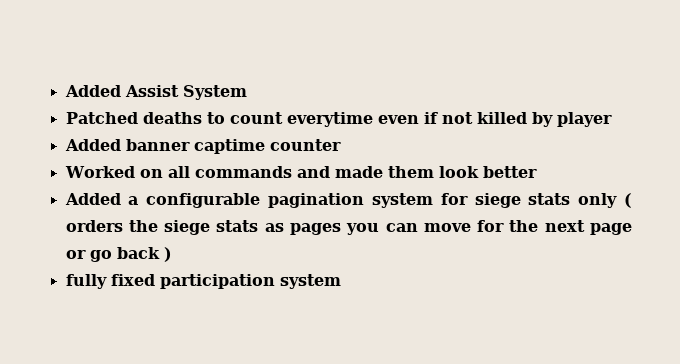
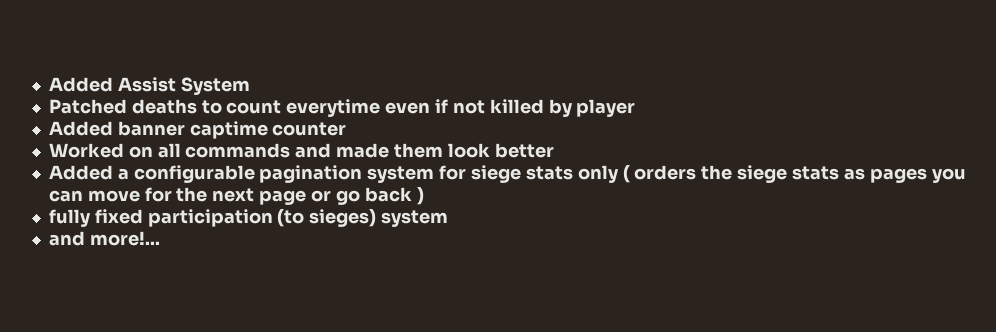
- fully fixed participation system
+ fully fixed participation (to sieges) system
+ and more!...

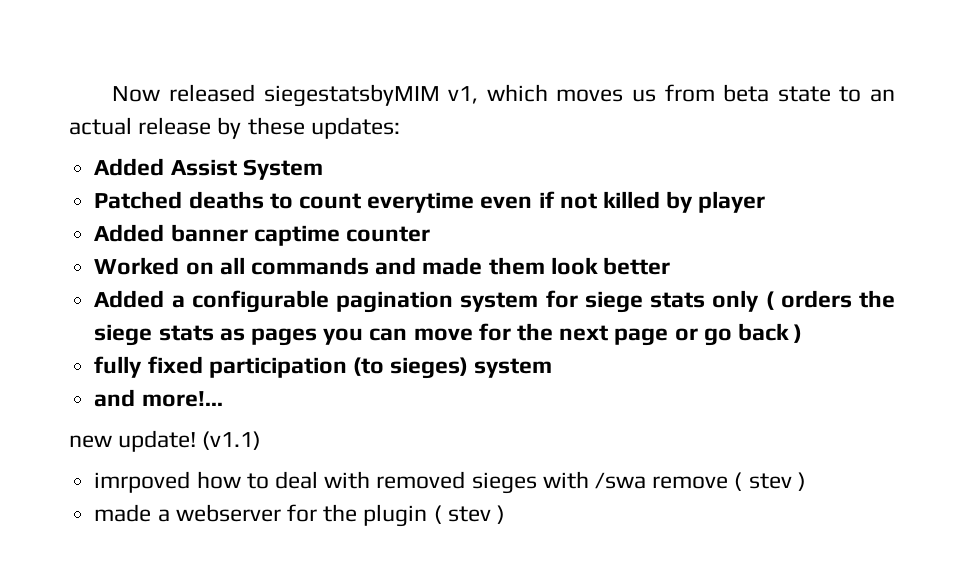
+ Now released siegestatsbyMIM v1, which moves us from beta state to an actual release by these updates:
+ new update! (v1.1)
+ imrpoved how to deal with removed sieges with /swa remove ( stev )
+ made a webserver for the plugin ( stev )

